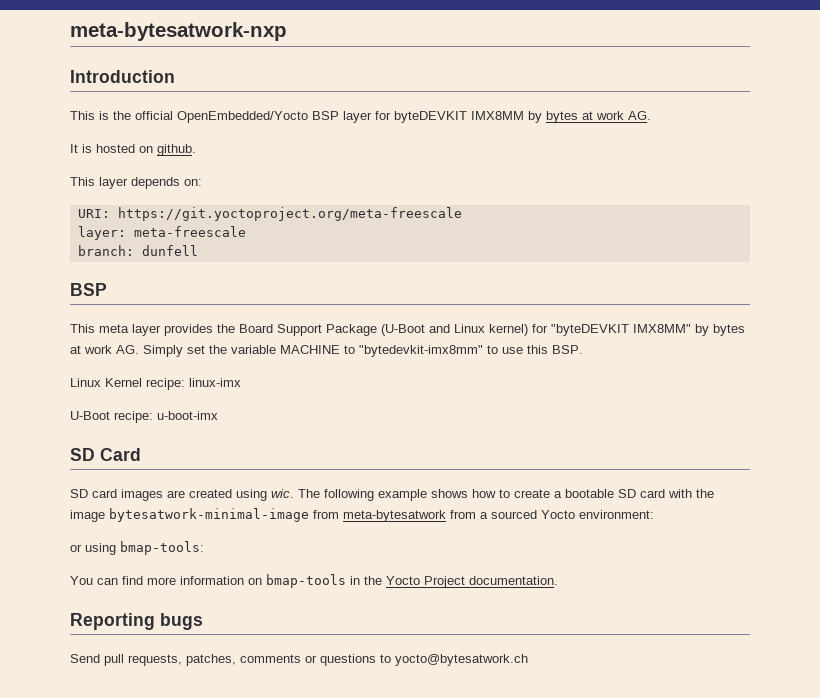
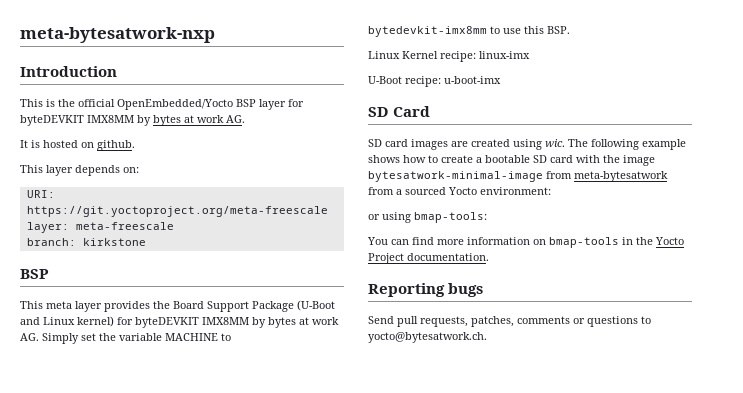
- branch: dunfell
+ branch: kirkstone
- This meta layer provides the Board Support Package (U-Boot and Linux kernel) for "byteDEVKIT IMX8MM" by bytes at work AG. Simply set the variable MACHINE to "bytedevkit-imx8mm" to use this BSP.
+ This meta layer provides the Board Support Package (U-Boot and Linux kernel) for byteDEVKIT IMX8MM by bytes at work AG. Simply set the variable MACHINE to bytedevkit-imx8mm to use this BSP.
- Send pull requests, patches, comments or questions to yocto@bytesatwork.ch
+ Send pull requests, patches, comments or questions to yocto@bytesatwork.ch.

